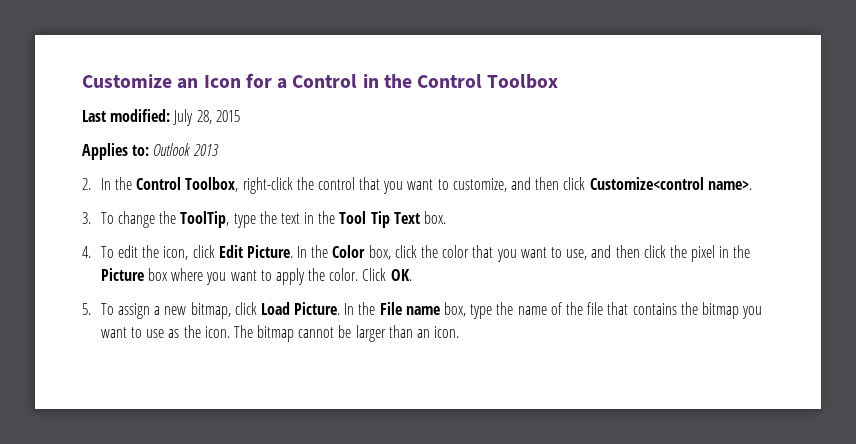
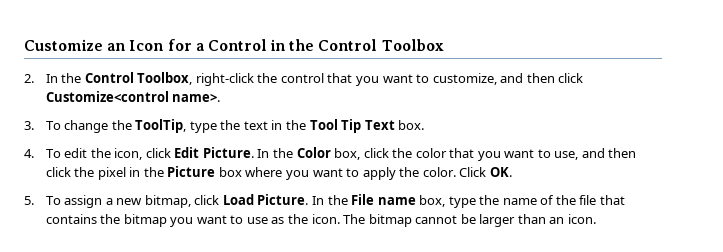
- Last modified: July 28, 2015
- Applies to: Outlook 2013

